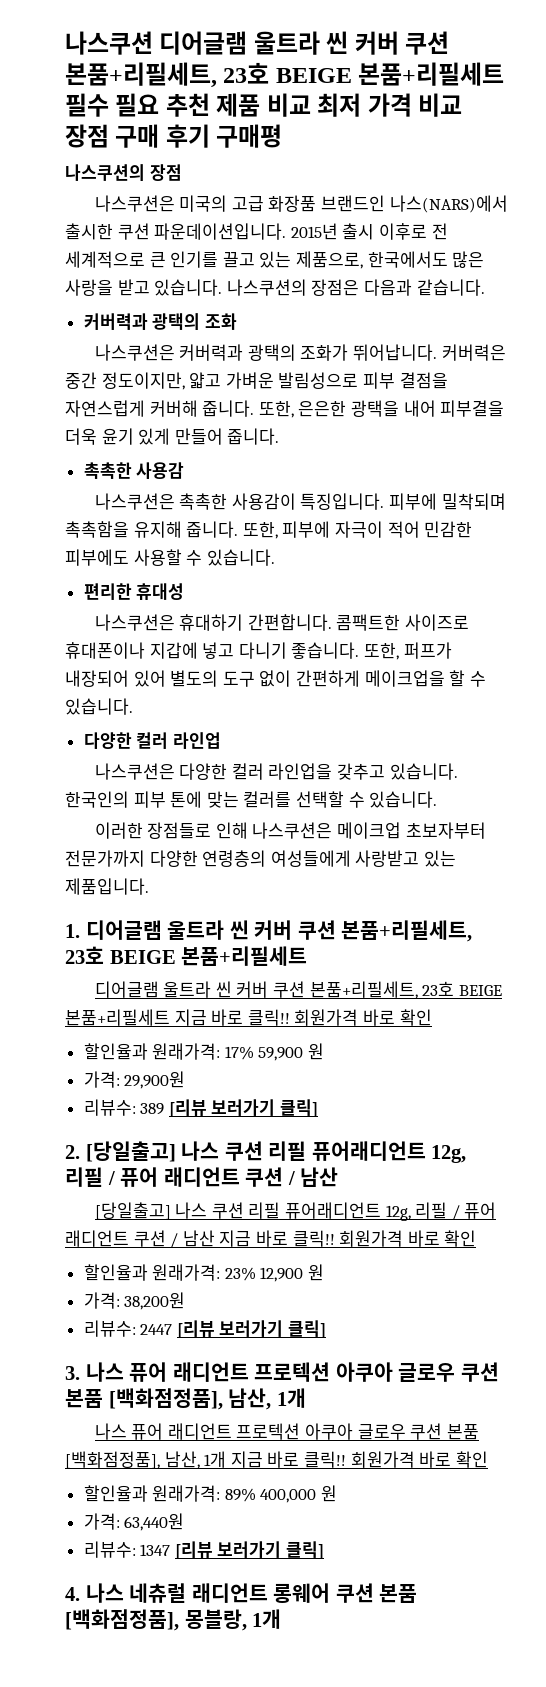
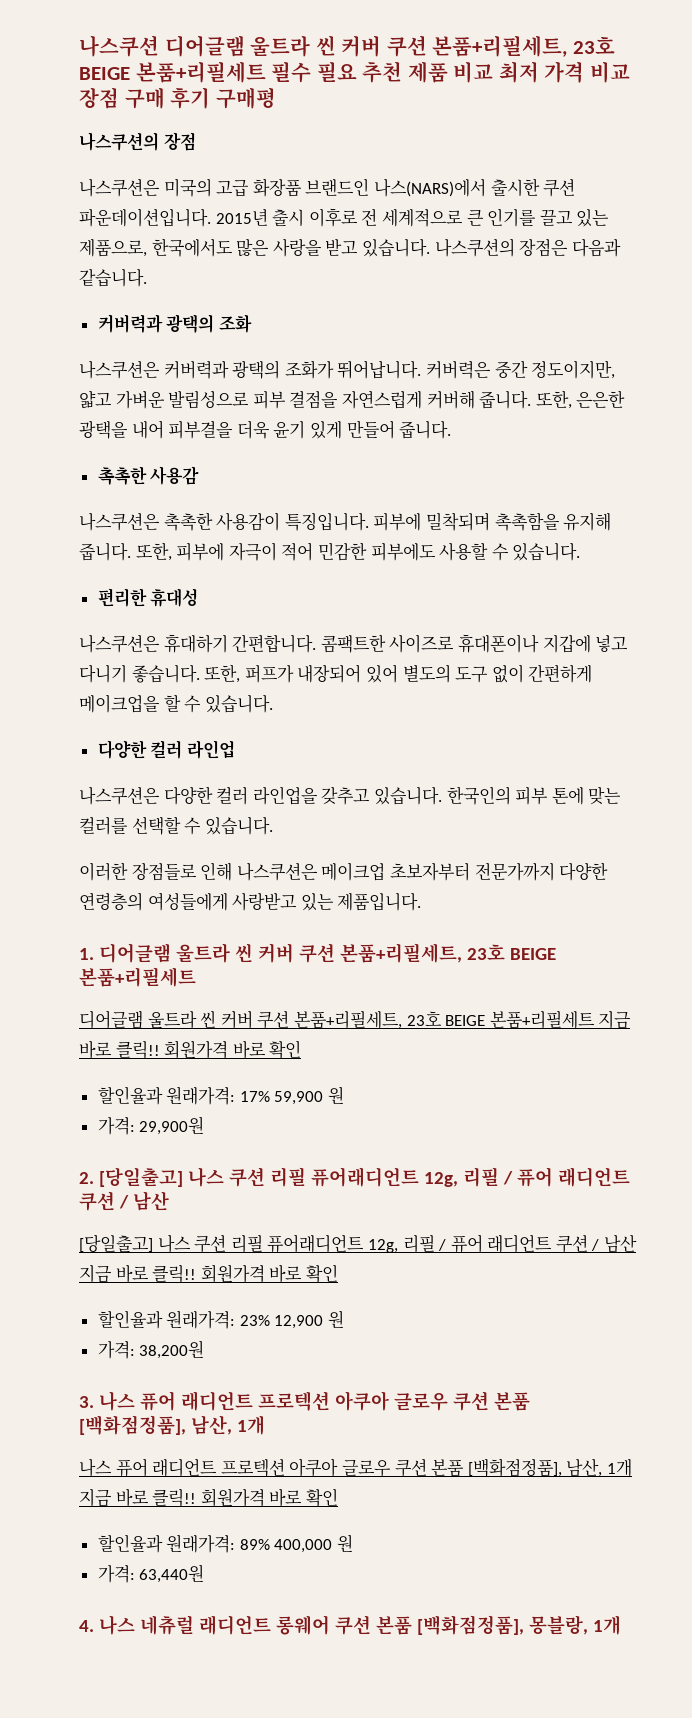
- 리뷰수: 389 [리뷰 보러가기 클릭]
- 리뷰수: 2447 [리뷰 보러가기 클릭]
- 리뷰수: 1347 [리뷰 보러가기 클릭]

